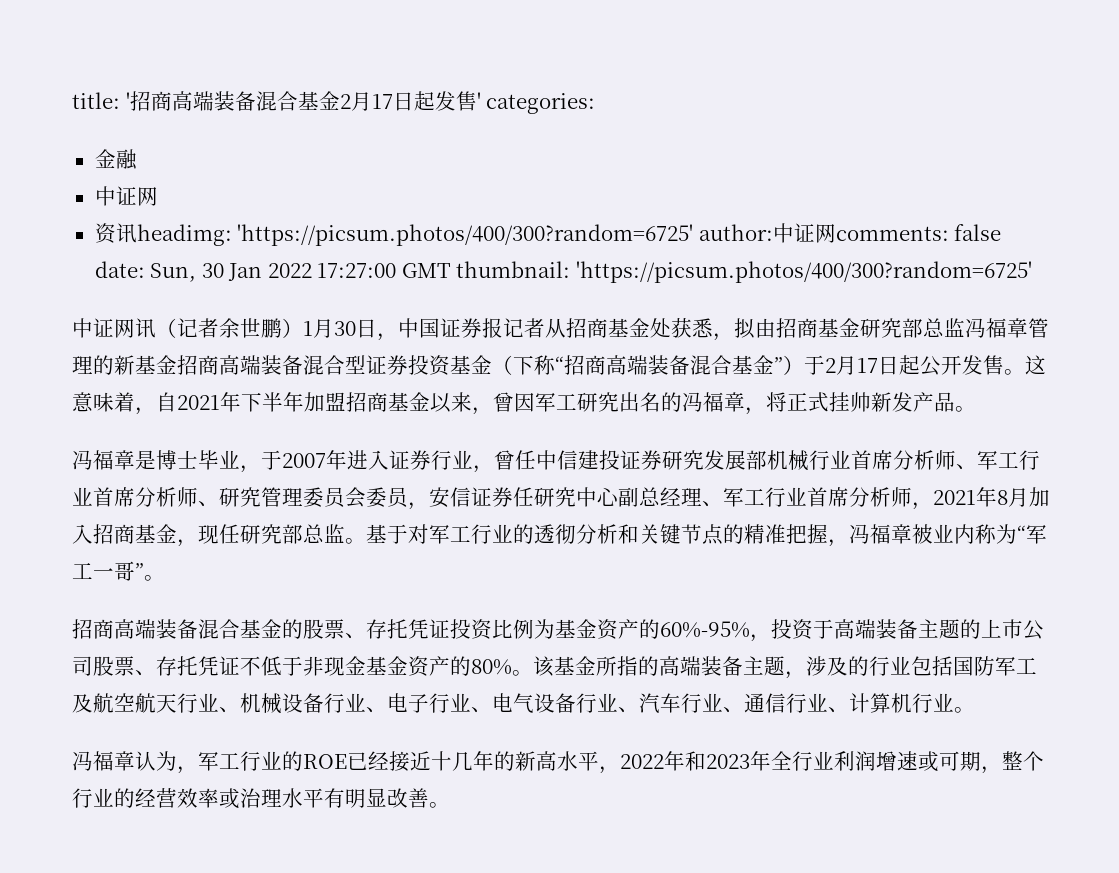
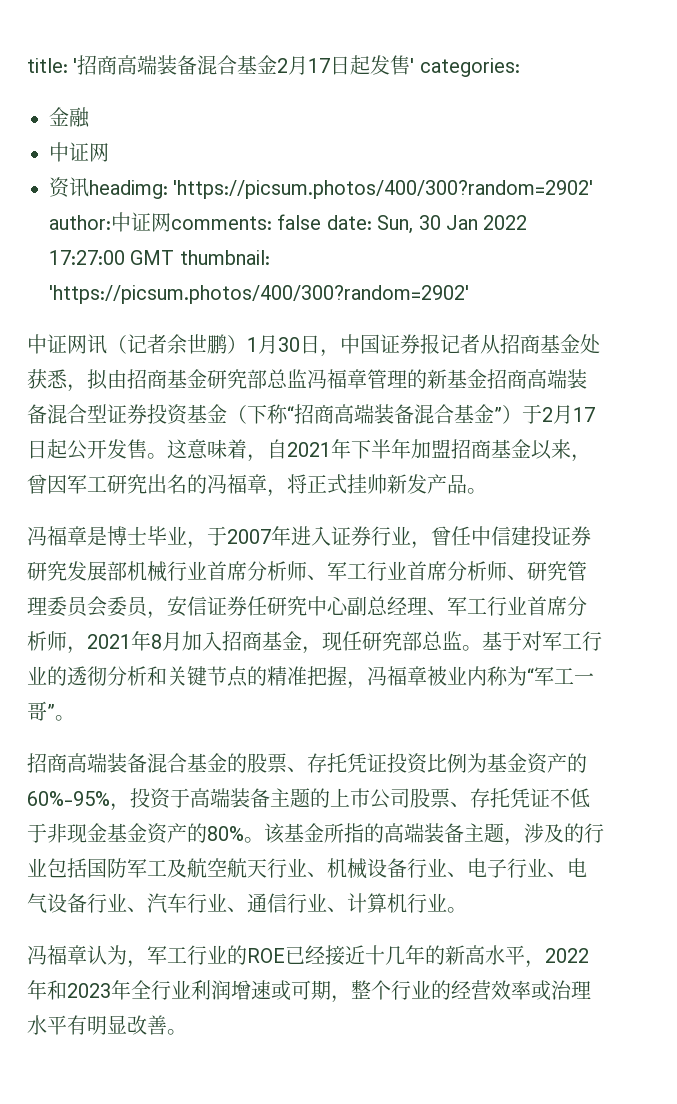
- 资讯headimg: 'https://picsum.photos/400/300?random=6725' author:中证网comments: false date: Sun, 30 Jan 2022 17:27:00 GMT thumbnail: 'https://picsum.photos/400/300?random=6725'
+ 资讯headimg: 'https://picsum.photos/400/300?random=2902' author:中证网comments: false date: Sun, 30 Jan 2022 17:27:00 GMT thumbnail: 'https://picsum.photos/400/300?random=2902'

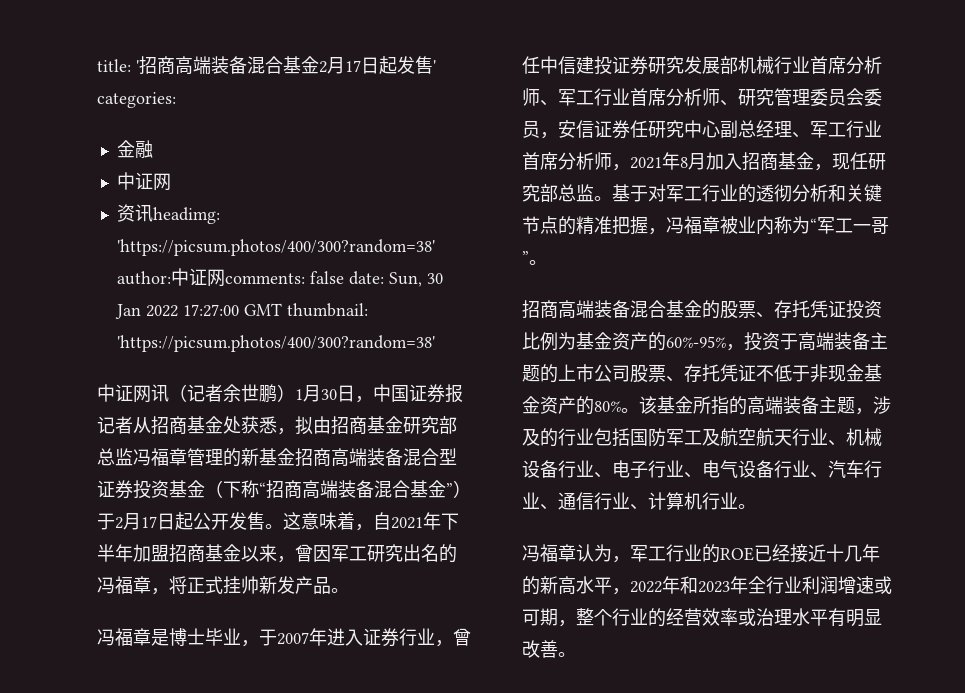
- 资讯headimg: 'https://picsum.photos/400/300?random=2902' author:中证网comments: false date: Sun, 30 Jan 2022 17:27:00 GMT thumbnail: 'https://picsum.photos/400/300?random=2902'
+ 资讯headimg: 'https://picsum.photos/400/300?random=38' author:中证网comments: false date: Sun, 30 Jan 2022 17:27:00 GMT thumbnail: 'https://picsum.photos/400/300?random=38'

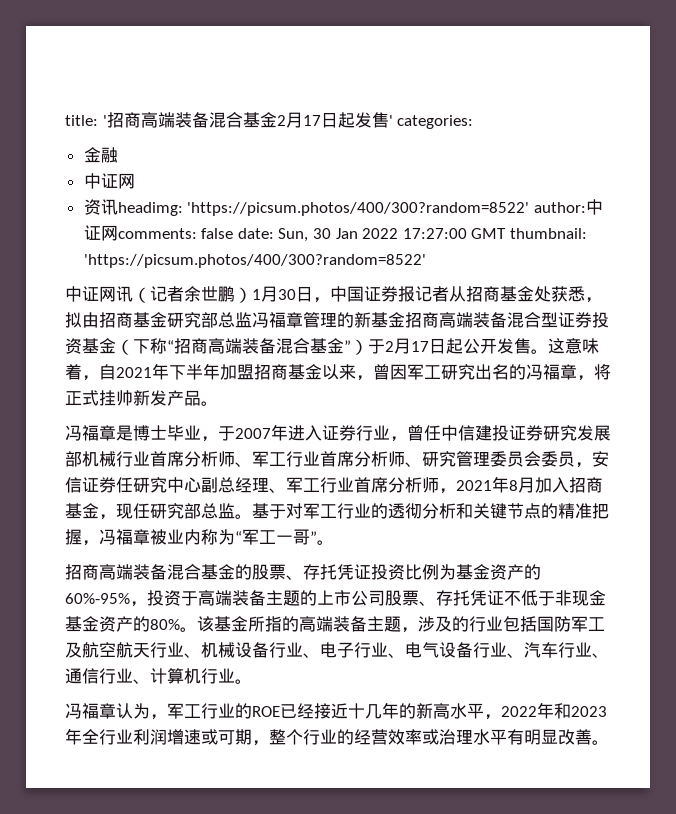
- 资讯headimg: 'https://picsum.photos/400/300?random=38' author:中证网comments: false date: Sun, 30 Jan 2022 17:27:00 GMT thumbnail: 'https://picsum.photos/400/300?random=38'
+ 资讯headimg: 'https://picsum.photos/400/300?random=8522' author:中证网comments: false date: Sun, 30 Jan 2022 17:27:00 GMT thumbnail: 'https://picsum.photos/400/300?random=8522'

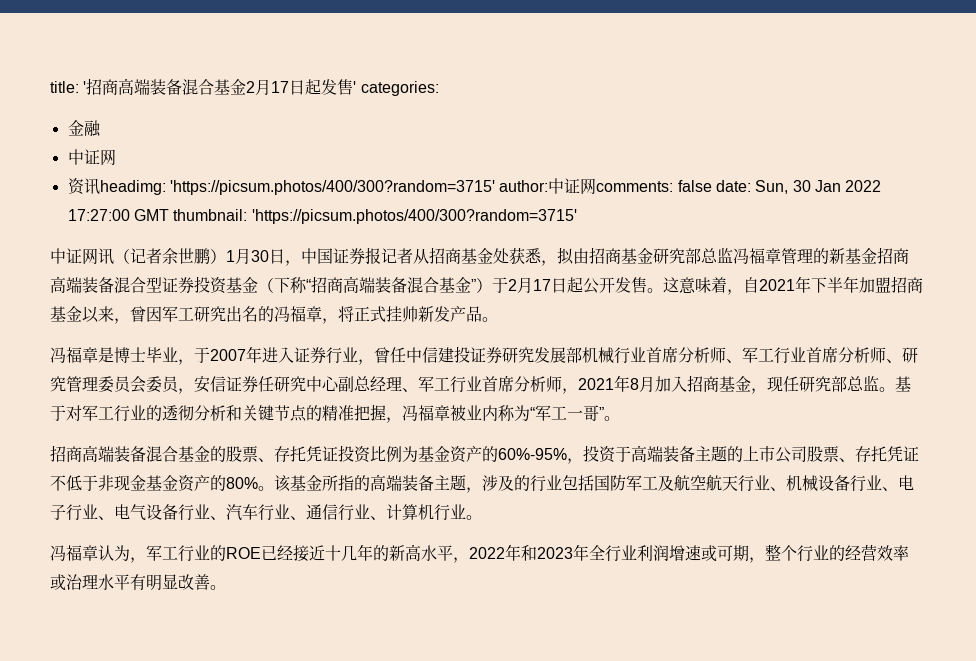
- 资讯headimg: 'https://picsum.photos/400/300?random=8522' author:中证网comments: false date: Sun, 30 Jan 2022 17:27:00 GMT thumbnail: 'https://picsum.photos/400/300?random=8522'
+ 资讯headimg: 'https://picsum.photos/400/300?random=3715' author:中证网comments: false date: Sun, 30 Jan 2022 17:27:00 GMT thumbnail: 'https://picsum.photos/400/300?random=3715'

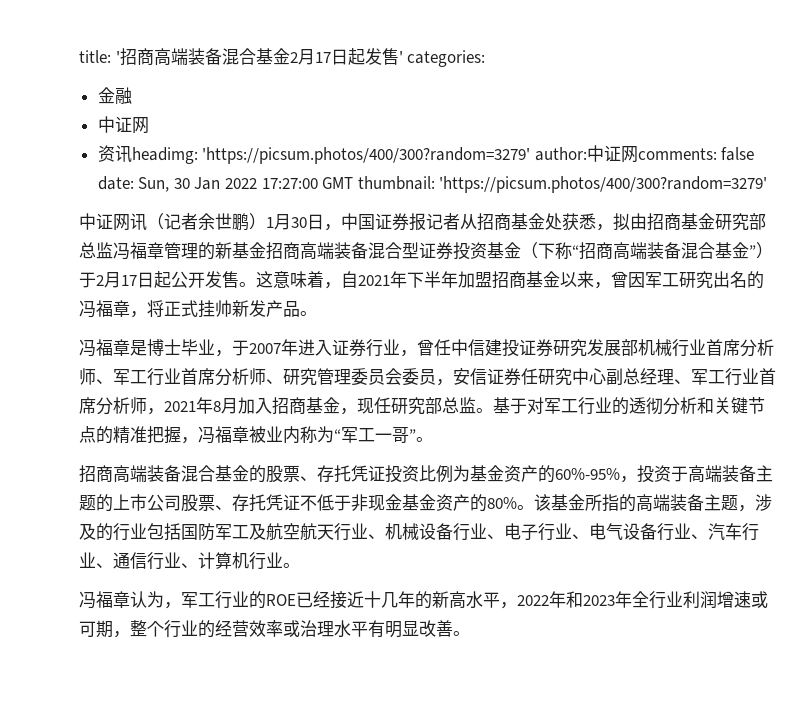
- 资讯headimg: 'https://picsum.photos/400/300?random=3715' author:中证网comments: false date: Sun, 30 Jan 2022 17:27:00 GMT thumbnail: 'https://picsum.photos/400/300?random=3715'
+ 资讯headimg: 'https://picsum.photos/400/300?random=3279' author:中证网comments: false date: Sun, 30 Jan 2022 17:27:00 GMT thumbnail: 'https://picsum.photos/400/300?random=3279'

